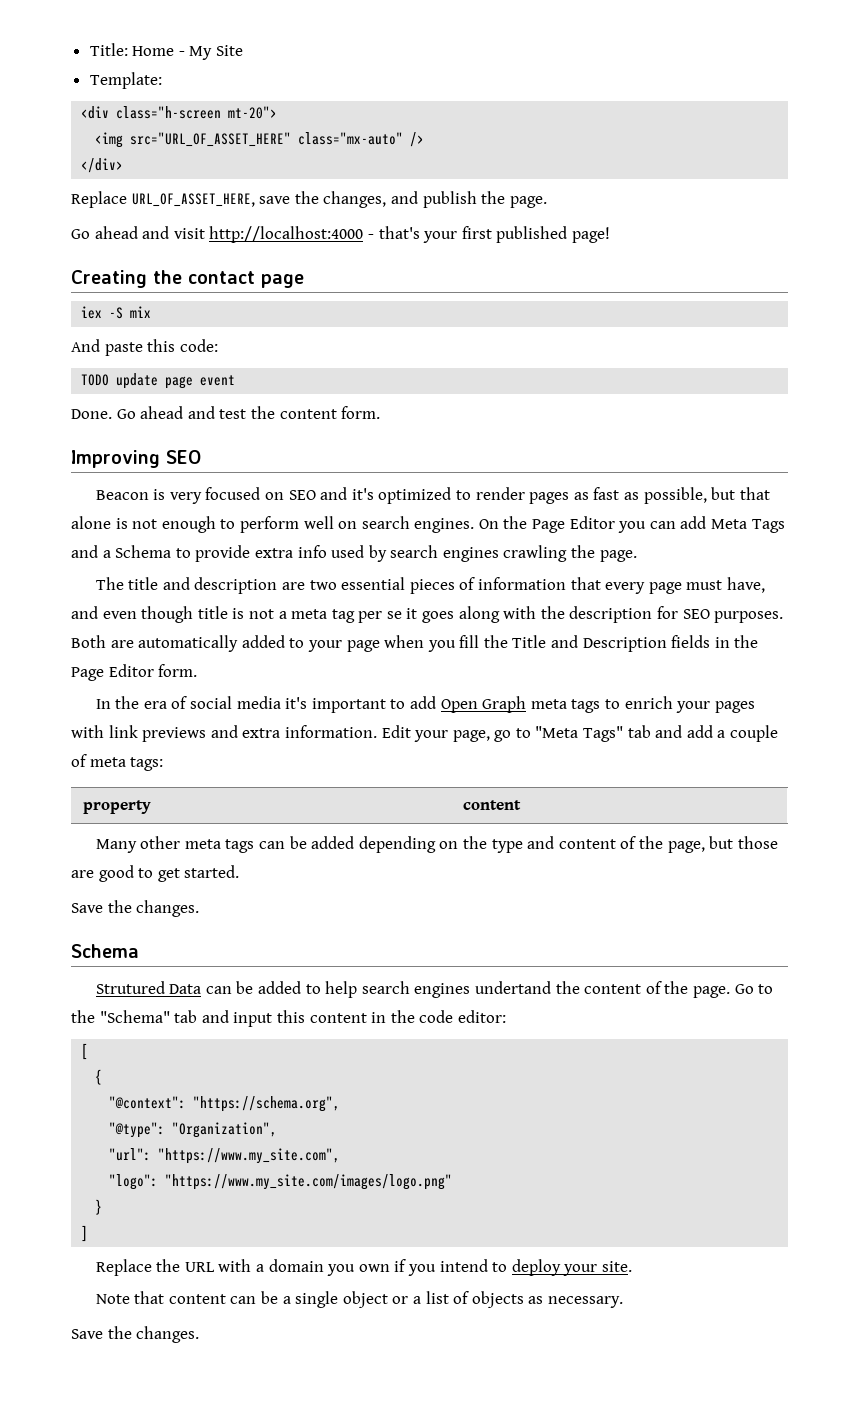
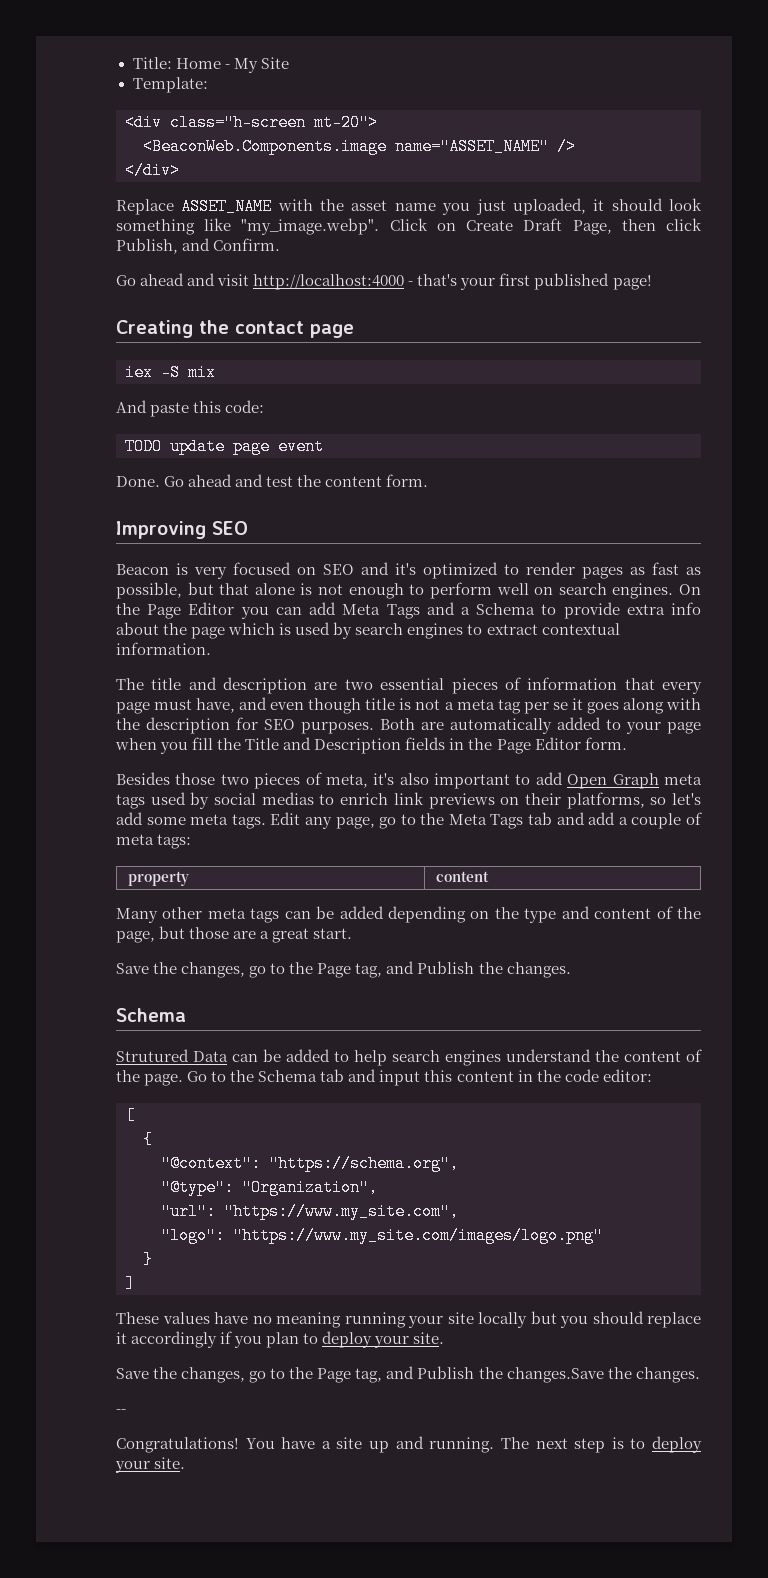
- <img src="URL_OF_ASSET_HERE" class="mx-auto" />
+ <BeaconWeb.Components.image name="ASSET_NAME" />
- Replace URL_OF_ASSET_HERE, save the changes, and publish the page.
+ Replace ASSET_NAME with the asset name you just uploaded, it should look something like "my_image.webp". Click on Create Draft Page, then click Publish, and Confirm.
- On the Page Editor you can add Meta Tags and a Schema to provide extra info used by search engines crawling the page.
+ On the Page Editor you can add Meta Tags and a Schema to provide extra info about the page which is used by search engines to extract contextual information.
- In the era of social media it's important to add Open Graph meta tags to enrich your pages with link previews and extra information. Edit your page, go to "Meta Tags" tab and add a couple of meta tags:
+ Besides those two pieces of meta, it's also important to add Open Graph meta tags used by social medias to enrich link previews on their platforms, so let's add some meta tags. Edit any page, go to the Meta Tags tab and add a couple of meta tags:
- Many other meta tags can be added depending on the type and content of the page, but those are good to get started.
- Save the changes.
+ Many other meta tags can be added depending on the type and content of the page, but those are a great start.
+ Save the changes, go to the Page tag, and Publish the changes.
- Strutured Data can be added to help search engines undertand the content of the page.
+ Strutured Data can be added to help search engines understand the content of the page.
- Go to the "Schema" tab and input this content in the code editor:
+ Go to the Schema tab and input this content in the code editor:
- Replace the URL with a domain you own if you intend to deploy your site.
+ These values have no meaning running your site locally but you should replace it accordingly if you plan to deploy your site.
- Note that content can be a single object or a list of objects as necessary.
- Save the changes.
+ Save the changes, go to the Page tag, and Publish the changes.Save the changes.
+ --
+ Congratulations! You have a site up and running. The next step is to deploy your site.

